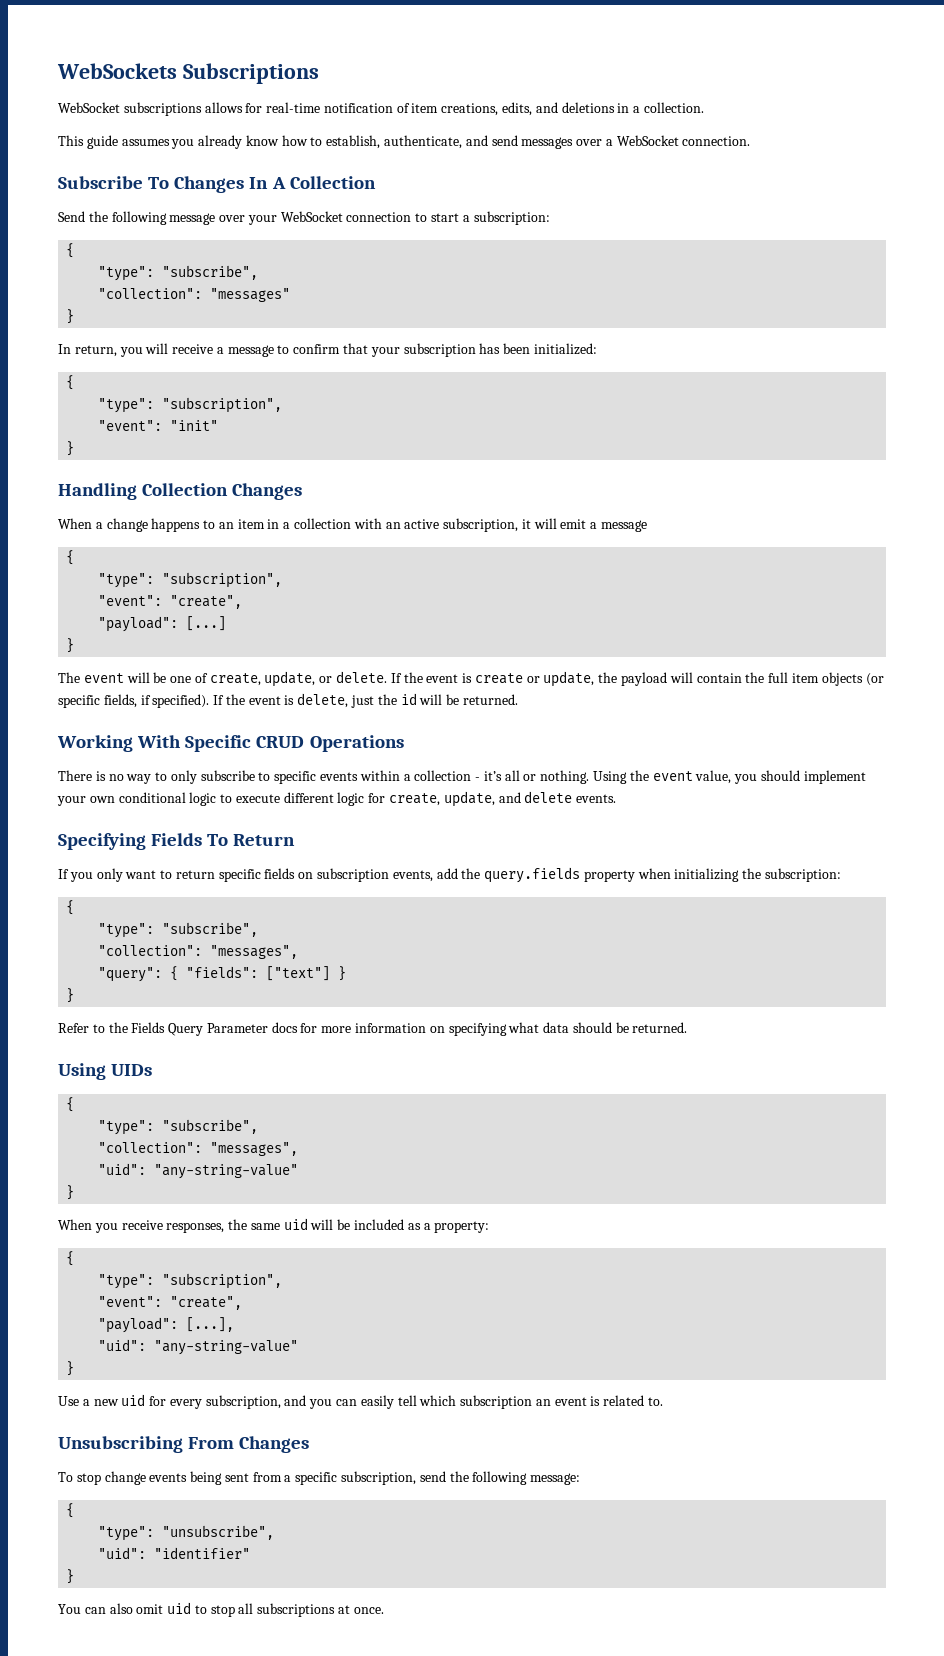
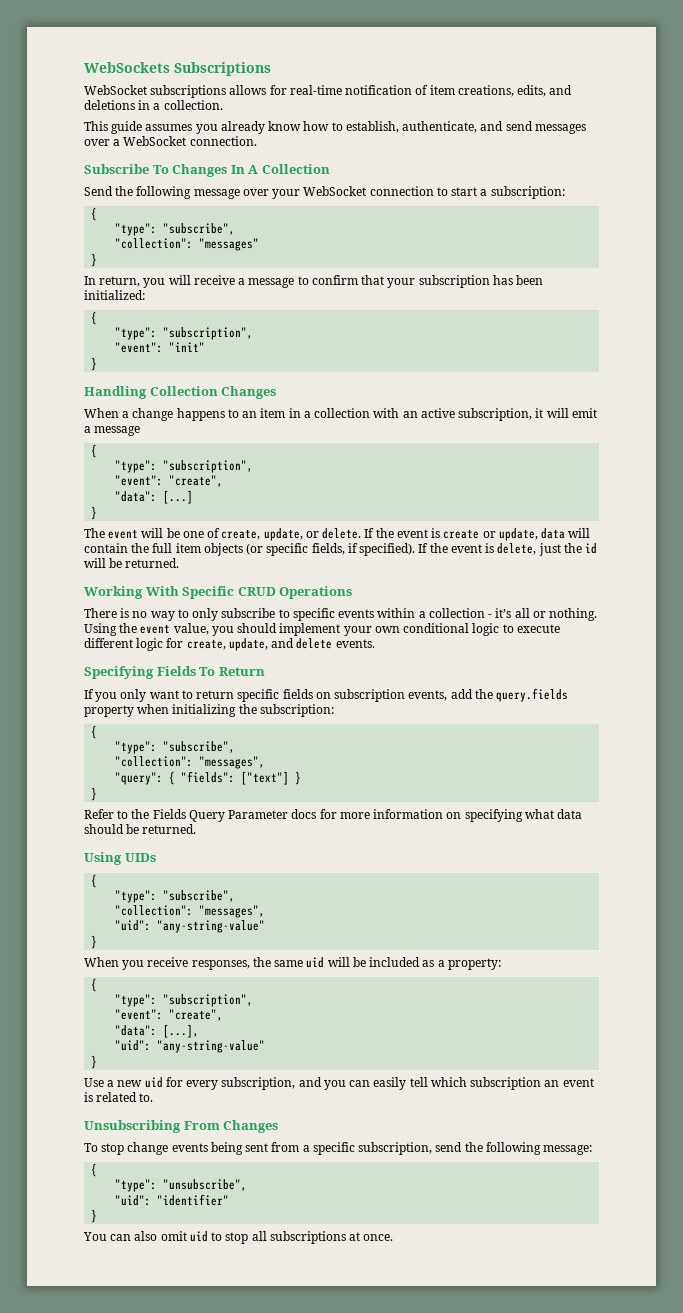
- "payload": [...]
+ "data": [...]
- If the event is create or update, the payload will contain the full item objects (or specific fields, if specified).
+ If the event is create or update, data will contain the full item objects (or specific fields, if specified).
- "payload": [...],
+ "data": [...],

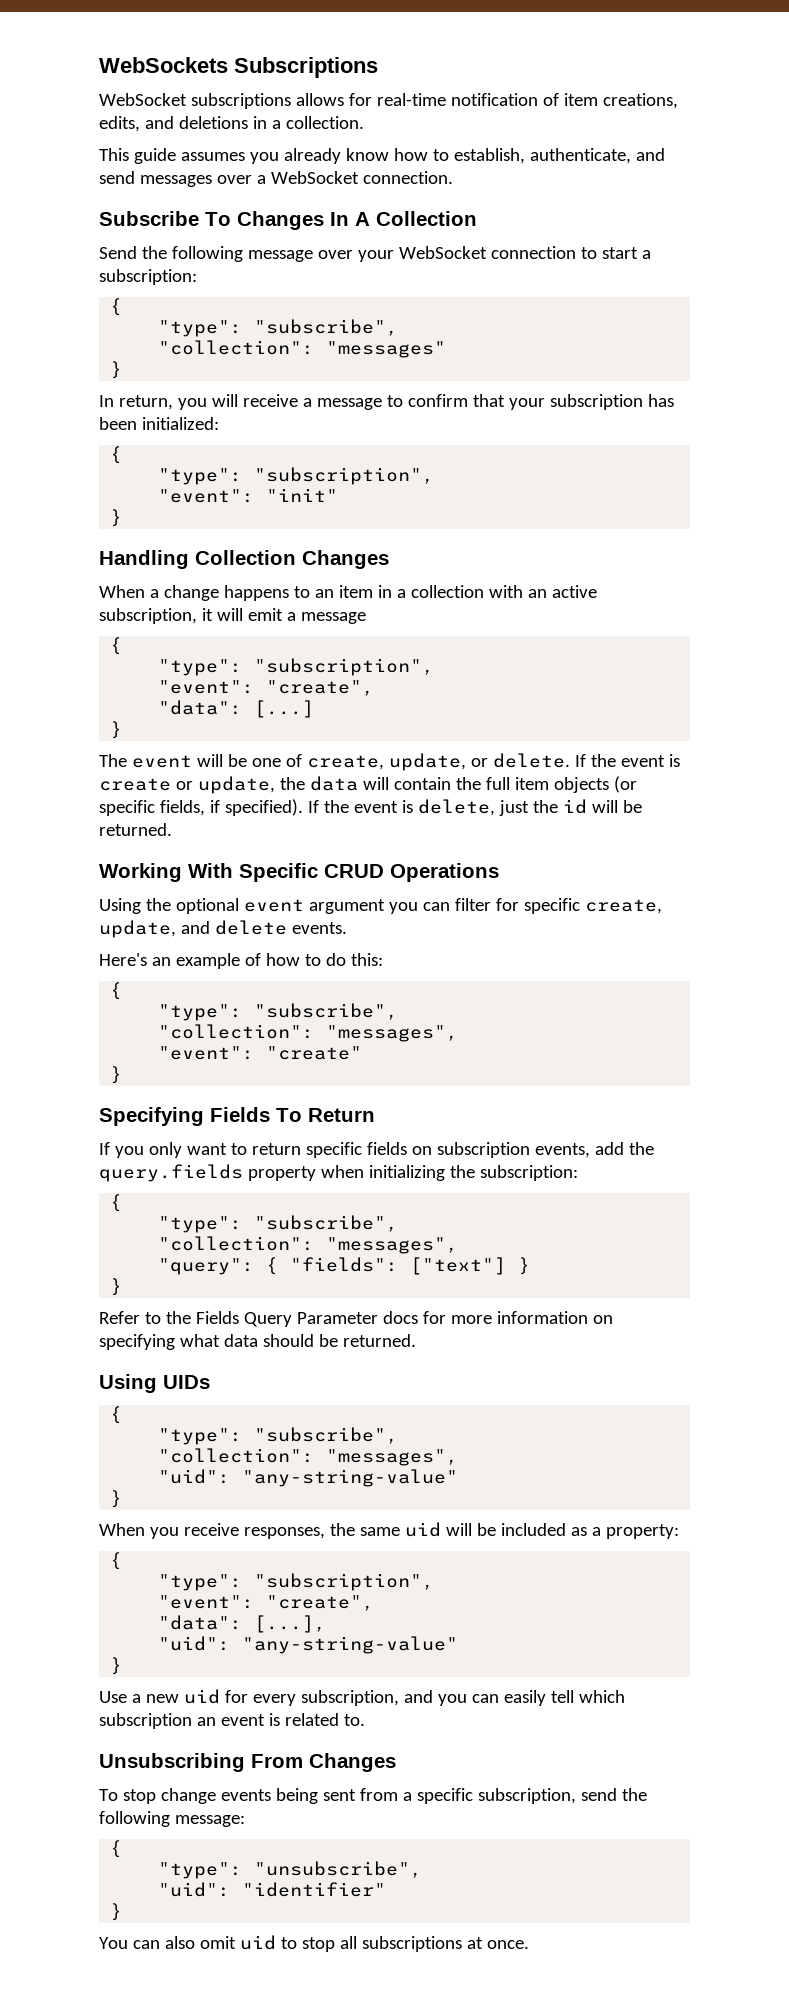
- If the event is create or update, data will contain the full item objects (or specific fields, if specified).
+ If the event is create or update, the data will contain the full item objects (or specific fields, if specified).
- There is no way to only subscribe to specific events within a collection - it’s all or nothing. Using the event value, you should implement your own conditional logic to execute different logic for create, update, and delete events.
+ Using the optional event argument you can filter for specific create, update, and delete events.
+ Here's an example of how to do this:
+ {
+ "type": "subscribe",
+ "collection": "messages",
+ "event": "create"
+ }

